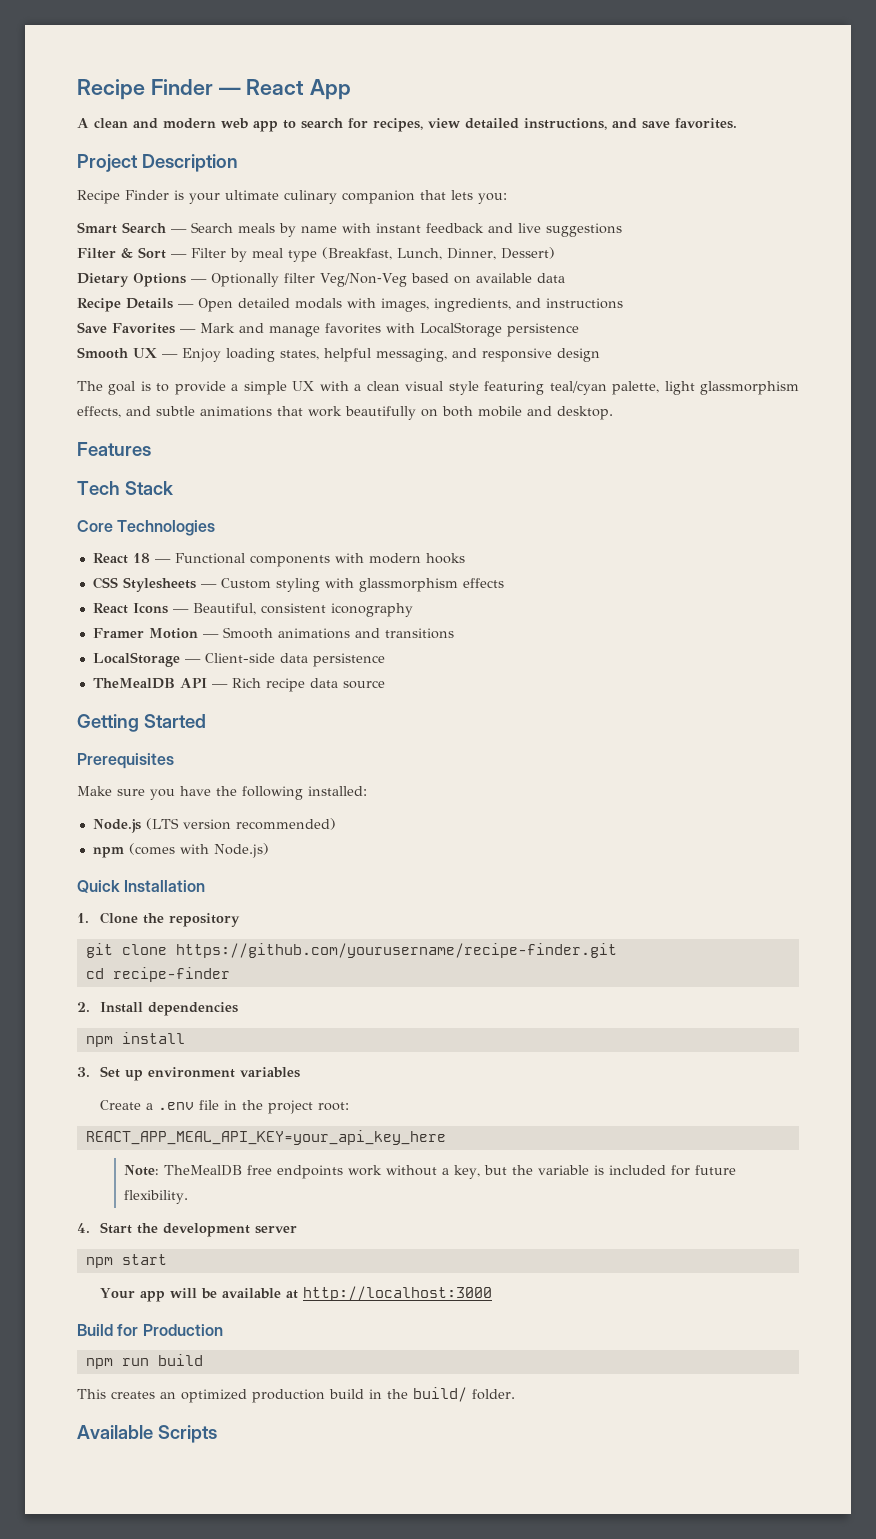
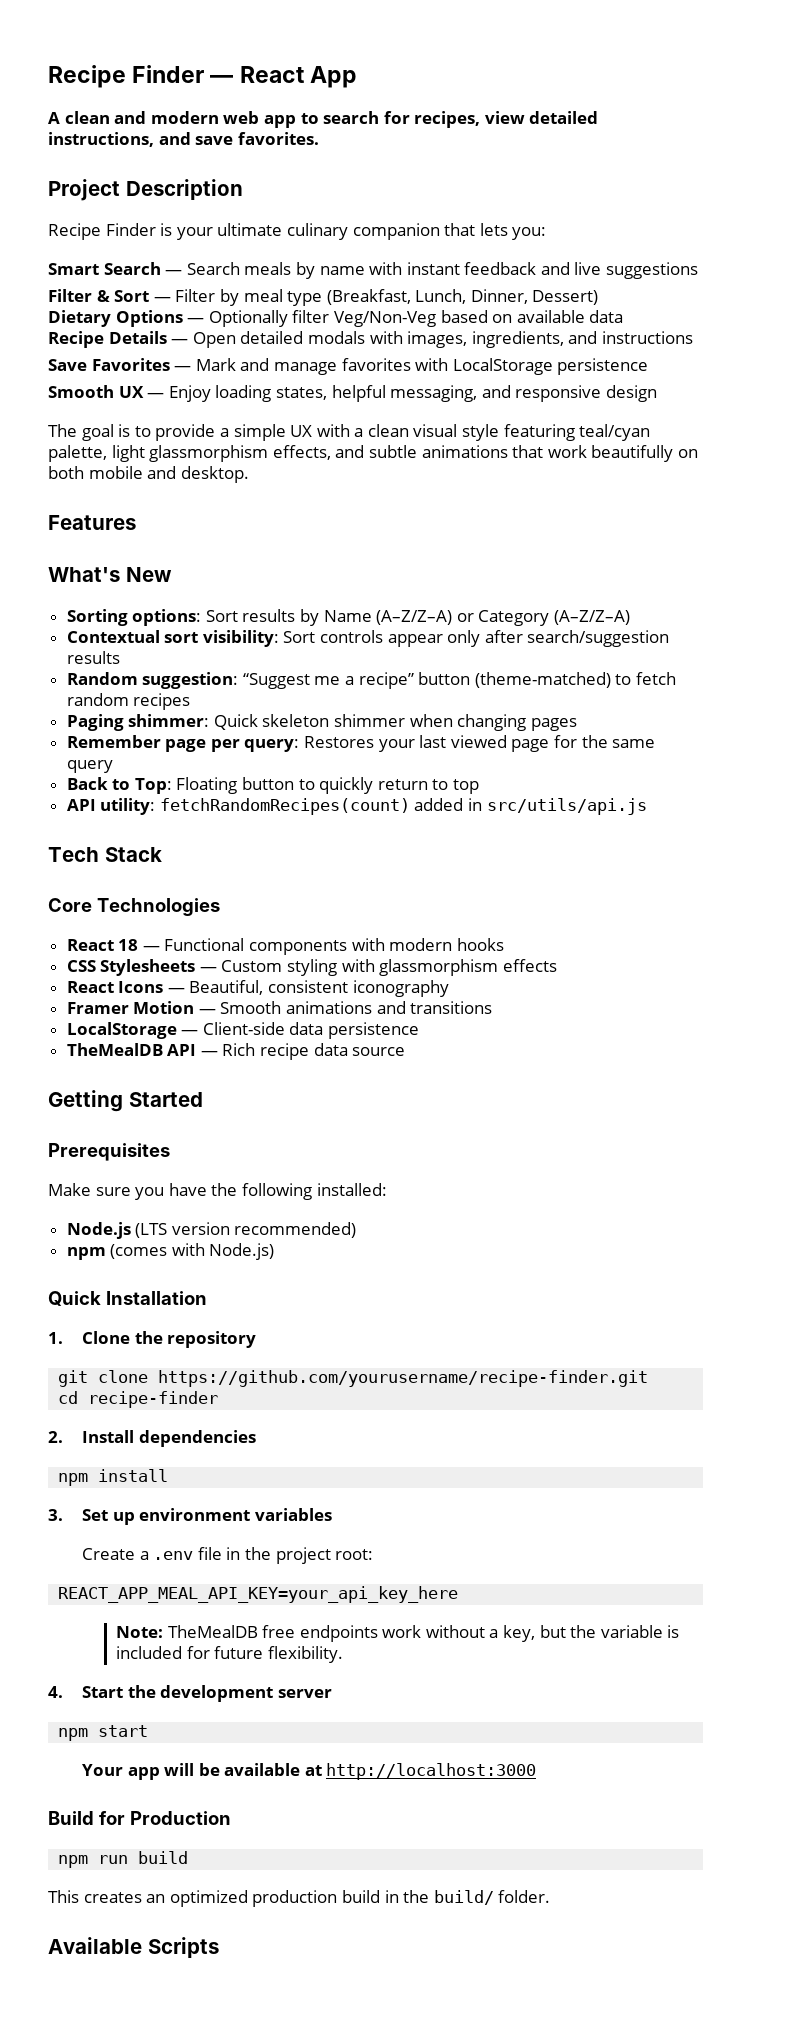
+ What's New
+ Sorting options: Sort results by Name (A–Z/Z–A) or Category (A–Z/Z–A)
+ Contextual sort visibility: Sort controls appear only after search/suggestion results
+ Random suggestion: “Suggest me a recipe” button (theme-matched) to fetch random recipes
+ Paging shimmer: Quick skeleton shimmer when changing pages
+ Remember page per query: Restores your last viewed page for the same query
+ Back to Top: Floating button to quickly return to top
+ API utility: fetchRandomRecipes(count) added in src/utils/api.js

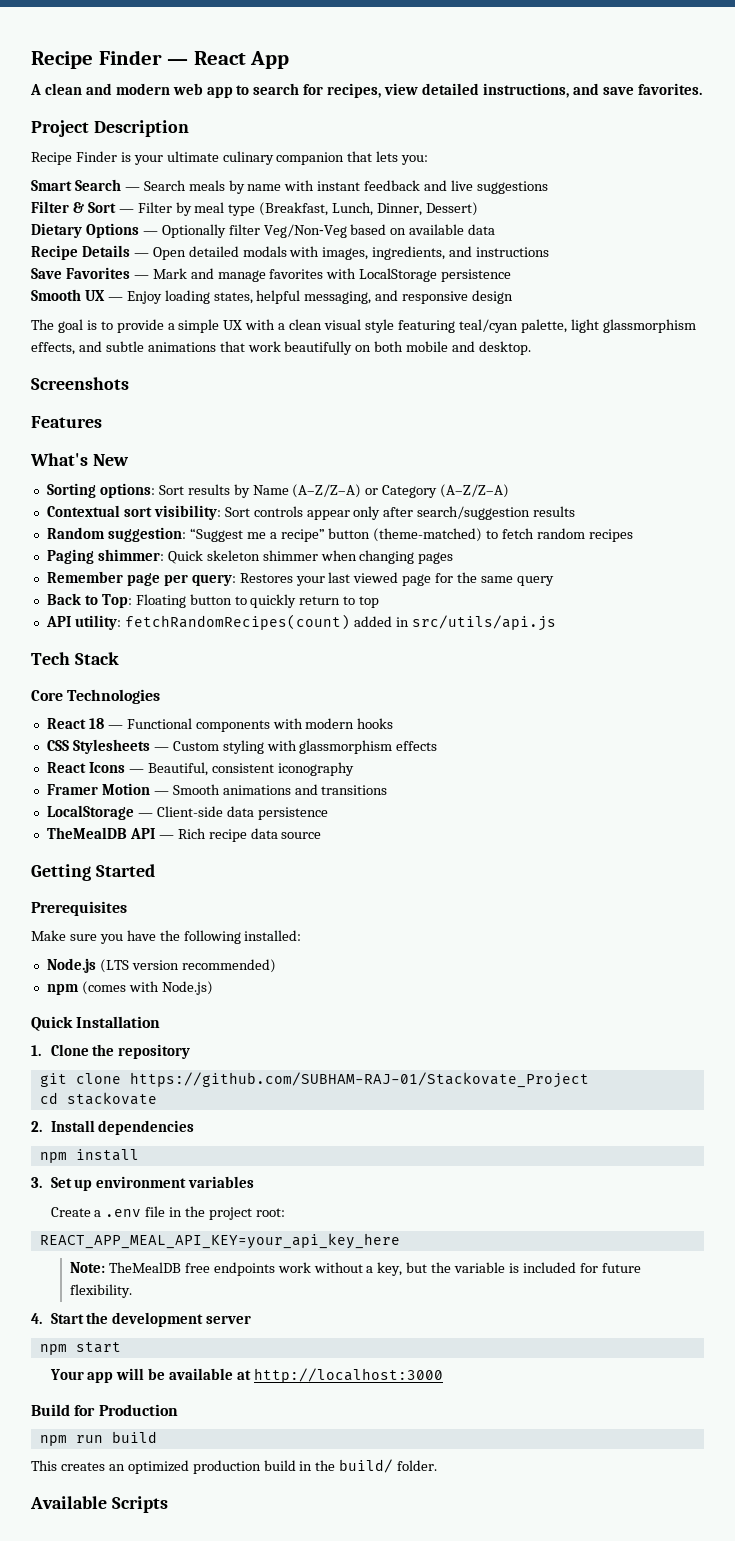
+ Screenshots
- git clone https://github.com/yourusername/recipe-finder.git
+ git clone https://github.com/SUBHAM-RAJ-01/Stackovate_Project
- cd recipe-finder
+ cd stackovate

